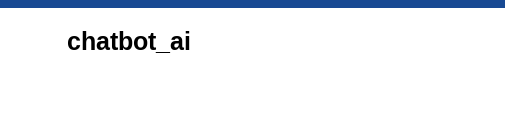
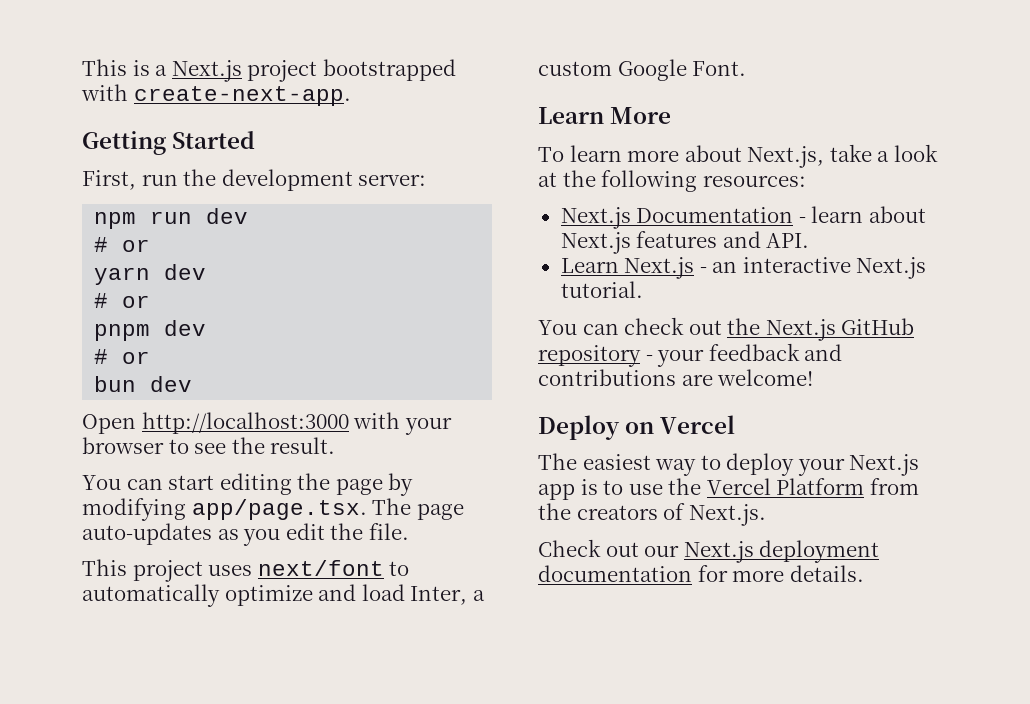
- chatbot_ai
+ This is a Next.js project bootstrapped with create-next-app.
+ Getting Started
+ First, run the development server:
+ npm run dev
+ # or
+ yarn dev
+ # or
+ pnpm dev
+ # or
+ bun dev
+ Open http://localhost:3000 with your browser to see the result.
+ You can start editing the page by modifying app/page.tsx. The page auto-updates as you edit the file.
+ This project uses next/font to automatically optimize and load Inter, a custom Google Font.
+ Learn More
+ To learn more about Next.js, take a look at the following resources:
+ Next.js Documentation - learn about Next.js features and API.
+ Learn Next.js - an interactive Next.js tutorial.
+ You can check out the Next.js GitHub repository - your feedback and contributions are welcome!
+ Deploy on Vercel
+ The easiest way to deploy your Next.js app is to use the Vercel Platform from the creators of Next.js.
+ Check out our Next.js deployment documentation for more details.

